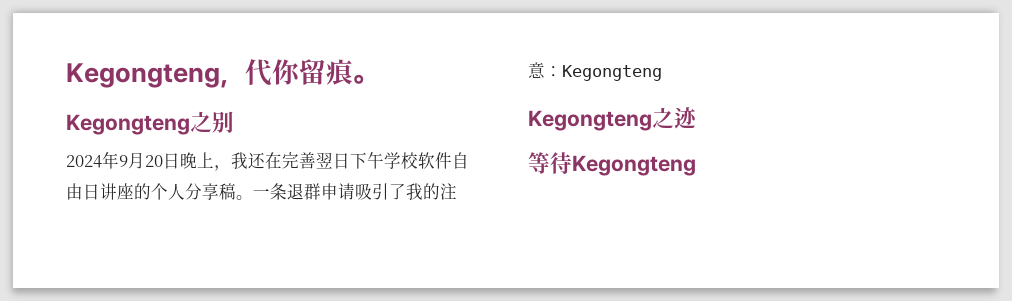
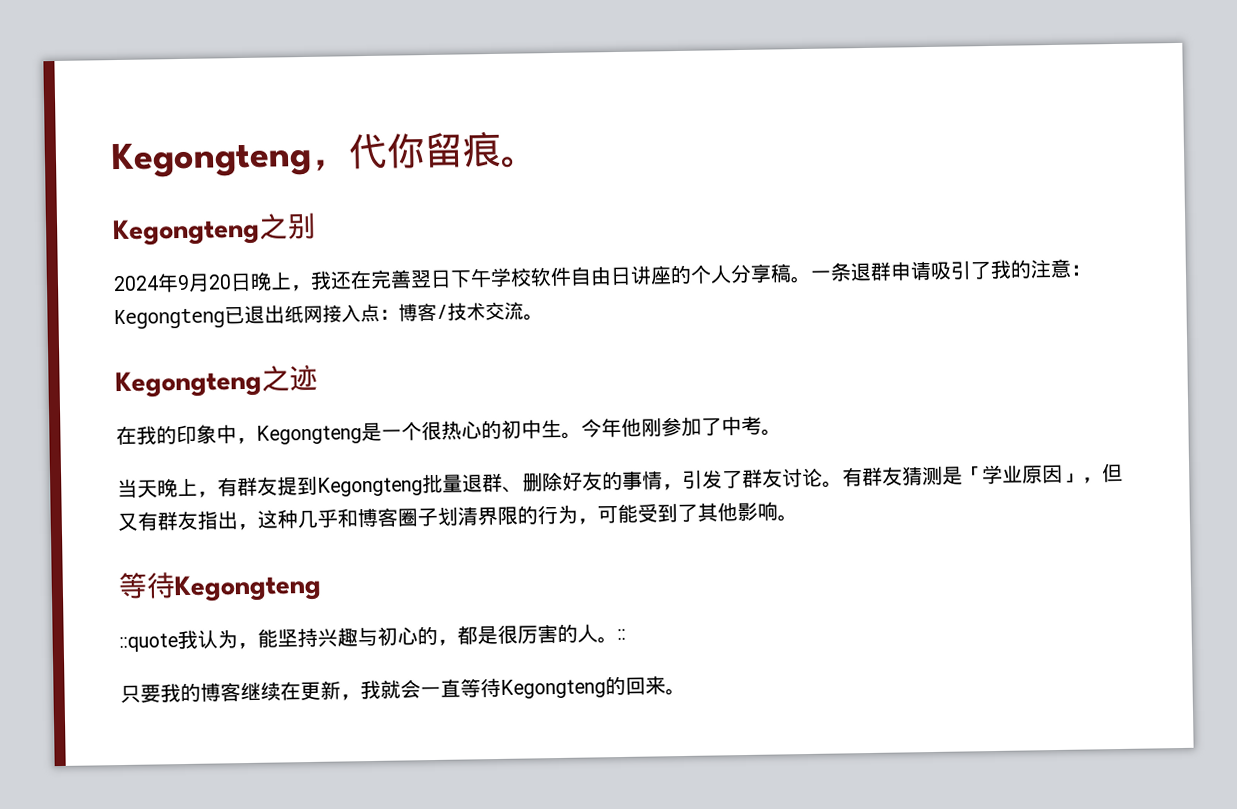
- 一条退群申请吸引了我的注意：Kegongteng
+ 一条退群申请吸引了我的注意：Kegongteng已退出纸网接入点：博客/技术交流。
  Kegongteng之迹
+ 在我的印象中，Kegongteng是一个很热心的初中生。今年他刚参加了中考。
+ 当天晚上，有群友提到Kegongteng批量退群、删除好友的事情，引发了群友讨论。有群友猜测是「学业原因」，但又有群友指出，这种几乎和博客圈子划清界限的行为，可能受到了其他影响。
  等待Kegongteng
+ ::quote我认为，能坚持兴趣与初心的，都是很厉害的人。::
+ 只要我的博客继续在更新，我就会一直等待Kegongteng的回来。

